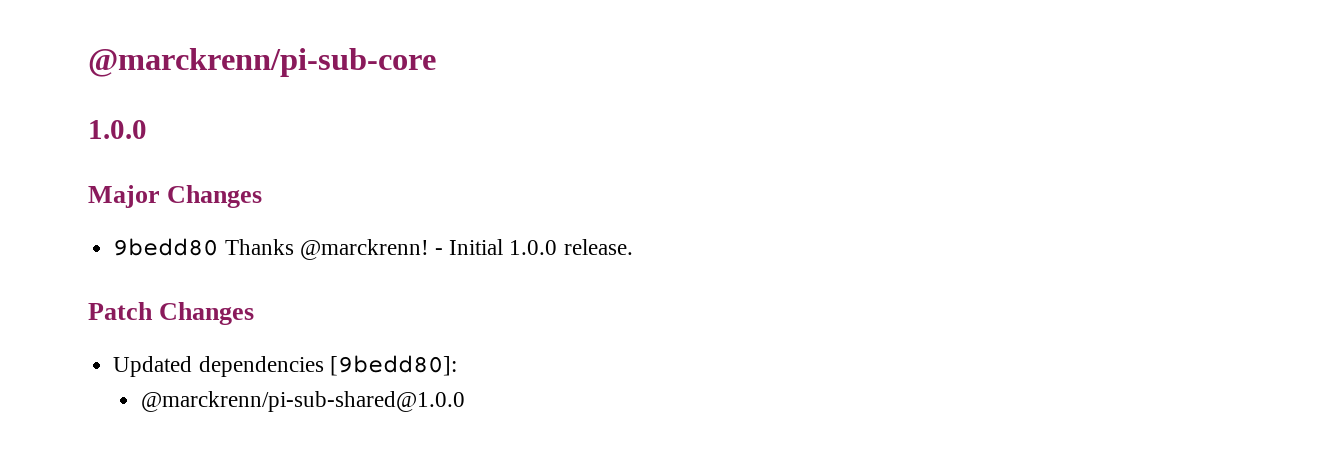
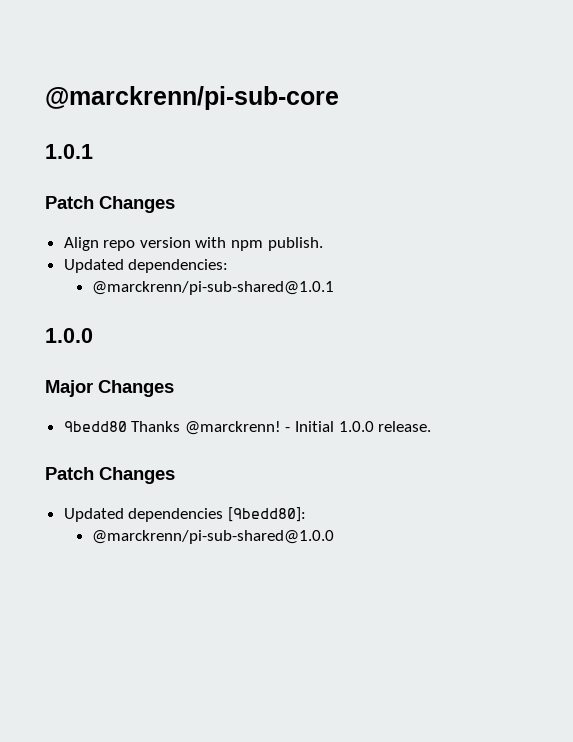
+ 1.0.1
+ Patch Changes
+ Align repo version with npm publish.
+ Updated dependencies:
+ @marckrenn/pi-sub-shared@1.0.1

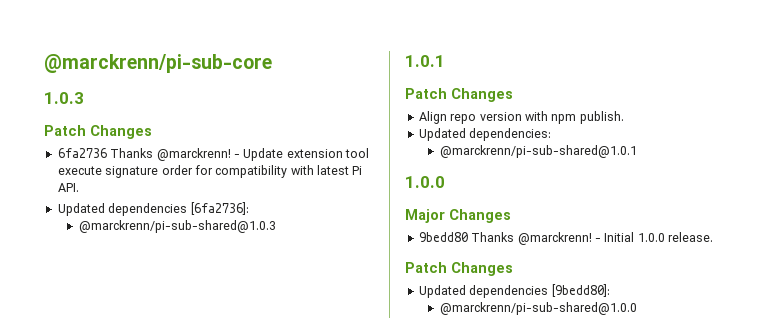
+ 1.0.3
+ Patch Changes
+ 6fa2736 Thanks @marckrenn! - Update extension tool execute signature order for compatibility with latest Pi API.
+ Updated dependencies [6fa2736]:
+ @marckrenn/pi-sub-shared@1.0.3

